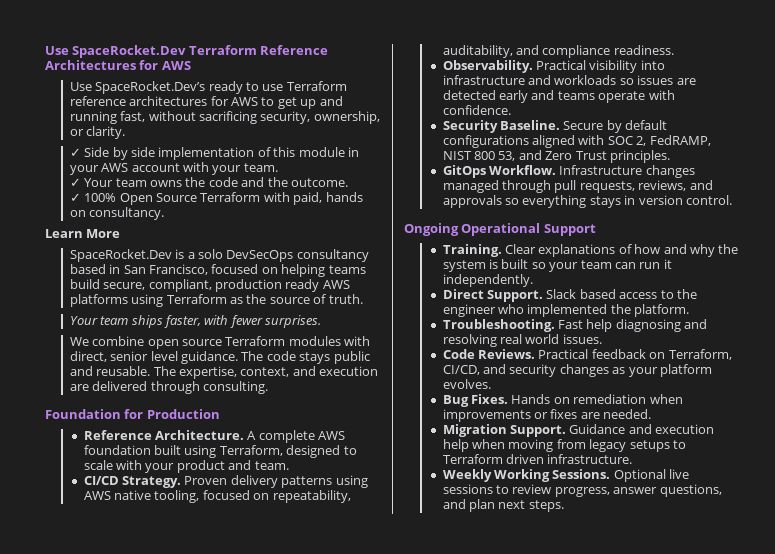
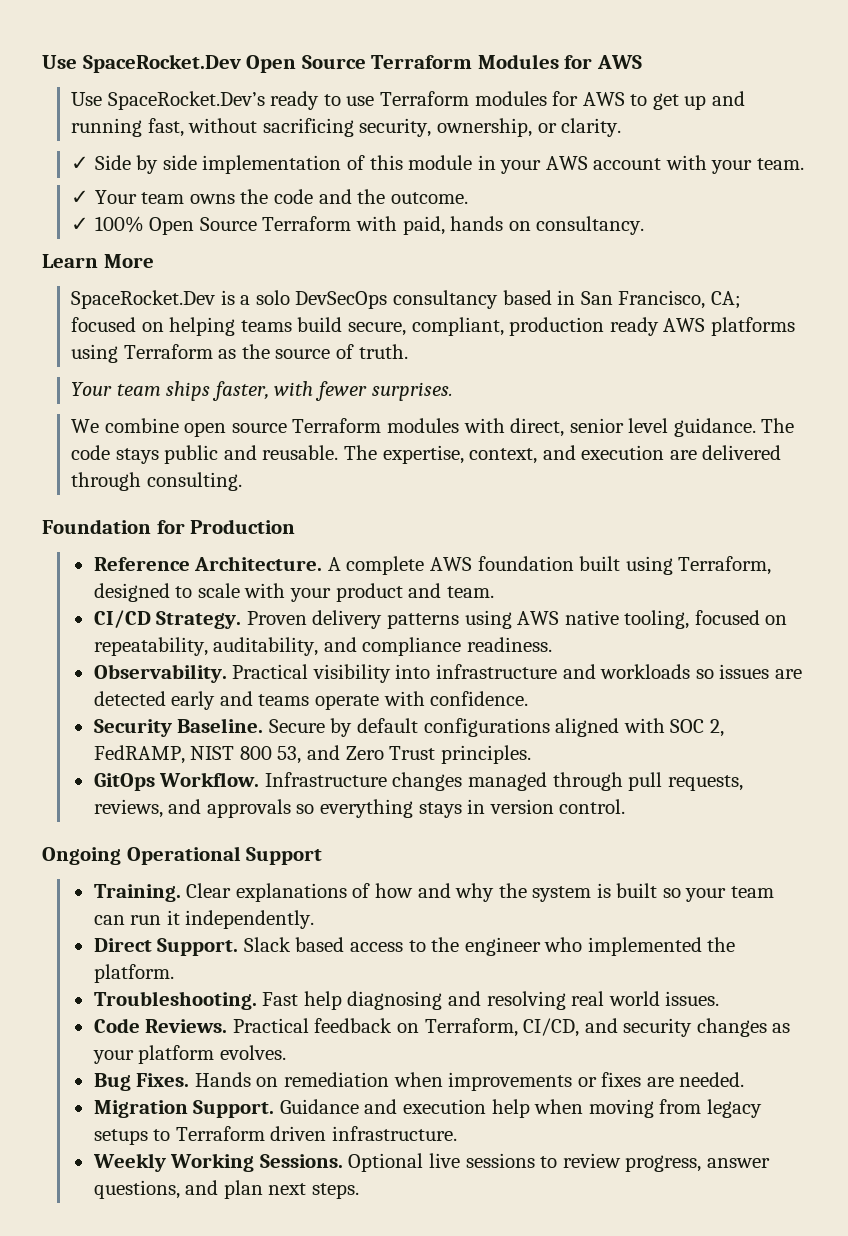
- Use SpaceRocket.Dev Terraform Reference Architectures for AWS
+ Use SpaceRocket.Dev Open Source Terraform Modules for AWS
- Use SpaceRocket.Dev’s ready to use Terraform reference architectures for AWS to get up and running fast, without sacrificing security, ownership, or clarity.
+ Use SpaceRocket.Dev’s ready to use Terraform modules for AWS to get up and running fast, without sacrificing security, ownership, or clarity.
- SpaceRocket.Dev is a solo DevSecOps consultancy based in San Francisco, focused on helping teams build secure, compliant, production ready AWS platforms using Terraform as the source of truth.
+ SpaceRocket.Dev is a solo DevSecOps consultancy based in San Francisco, CA; focused on helping teams build secure, compliant, production ready AWS platforms using Terraform as the source of truth.

